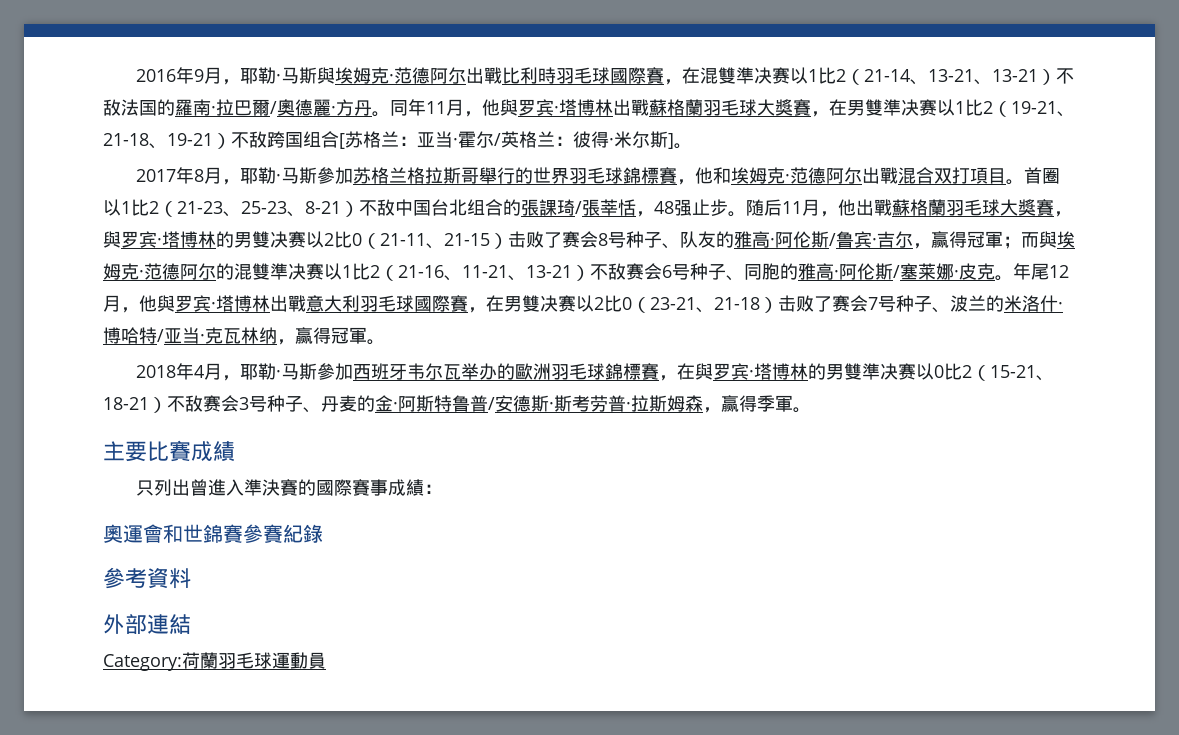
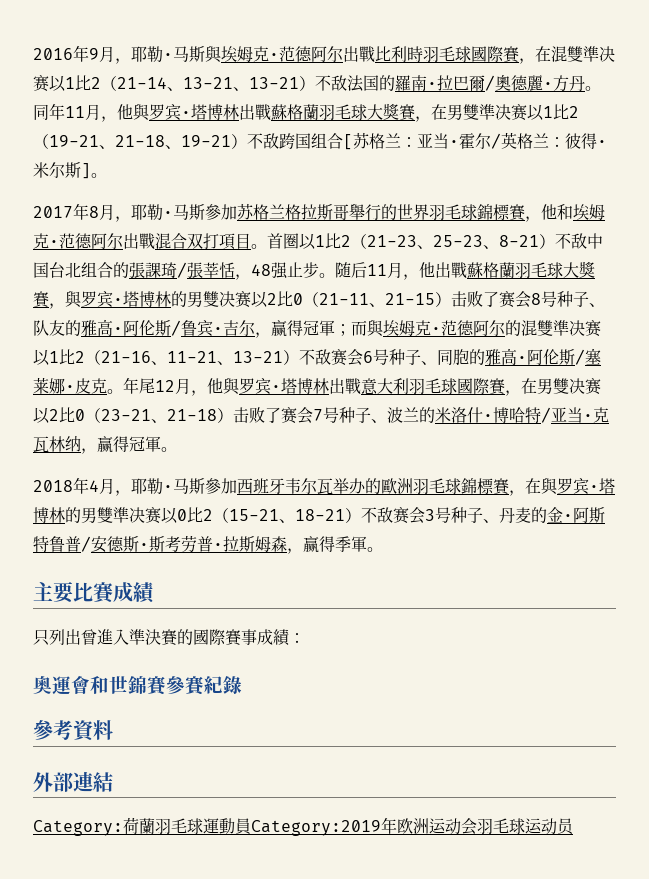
- Category:荷蘭羽毛球運動員
+ Category:荷蘭羽毛球運動員Category:2019年欧洲运动会羽毛球运动员

